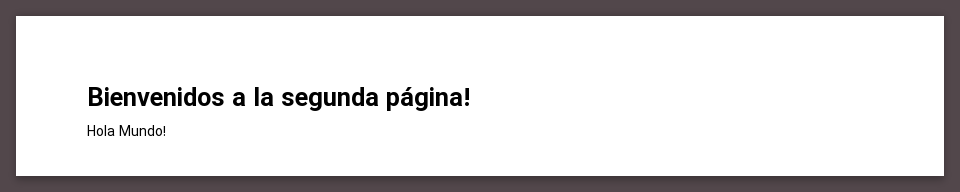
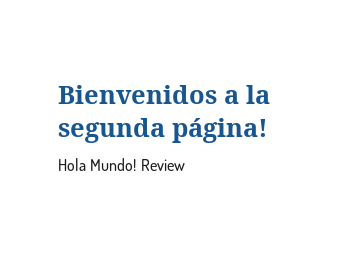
+ Review

